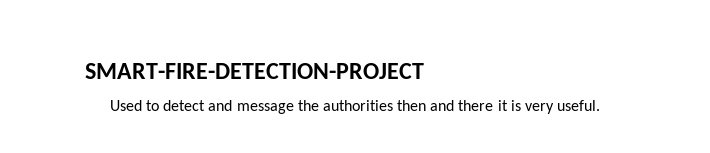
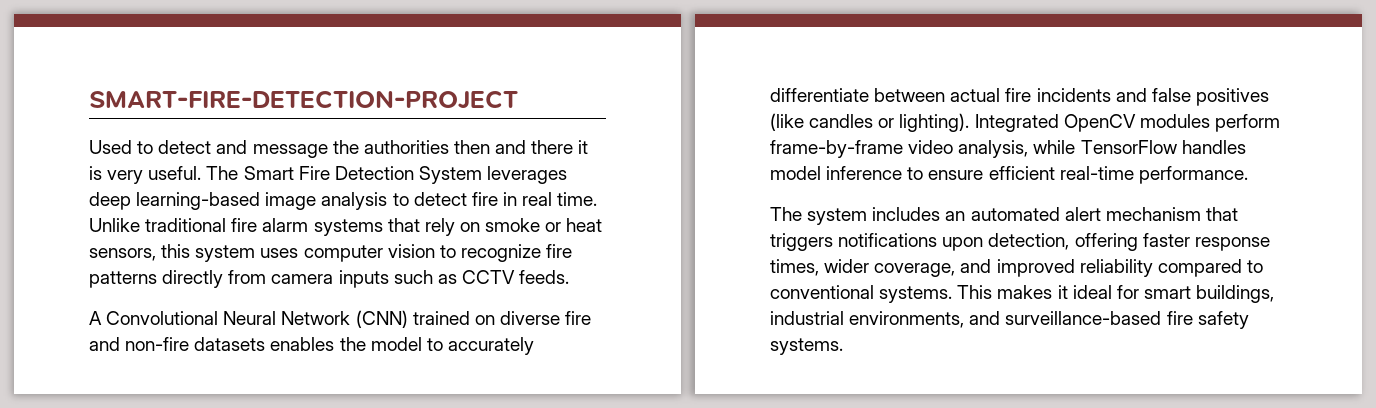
+ The Smart Fire Detection System leverages deep learning-based image analysis to detect fire in real time. Unlike traditional fire alarm systems that rely on smoke or heat sensors, this system uses computer vision to recognize fire patterns directly from camera inputs such as CCTV feeds.
+ A Convolutional Neural Network (CNN) trained on diverse fire and non-fire datasets enables the model to accurately differentiate between actual fire incidents and false positives (like candles or lighting). Integrated OpenCV modules perform frame-by-frame video analysis, while TensorFlow handles model inference to ensure efficient real-time performance.
+ The system includes an automated alert mechanism that triggers notifications upon detection, offering faster response times, wider coverage, and improved reliability compared to conventional systems. This makes it ideal for smart buildings, industrial environments, and surveillance-based fire safety systems.

